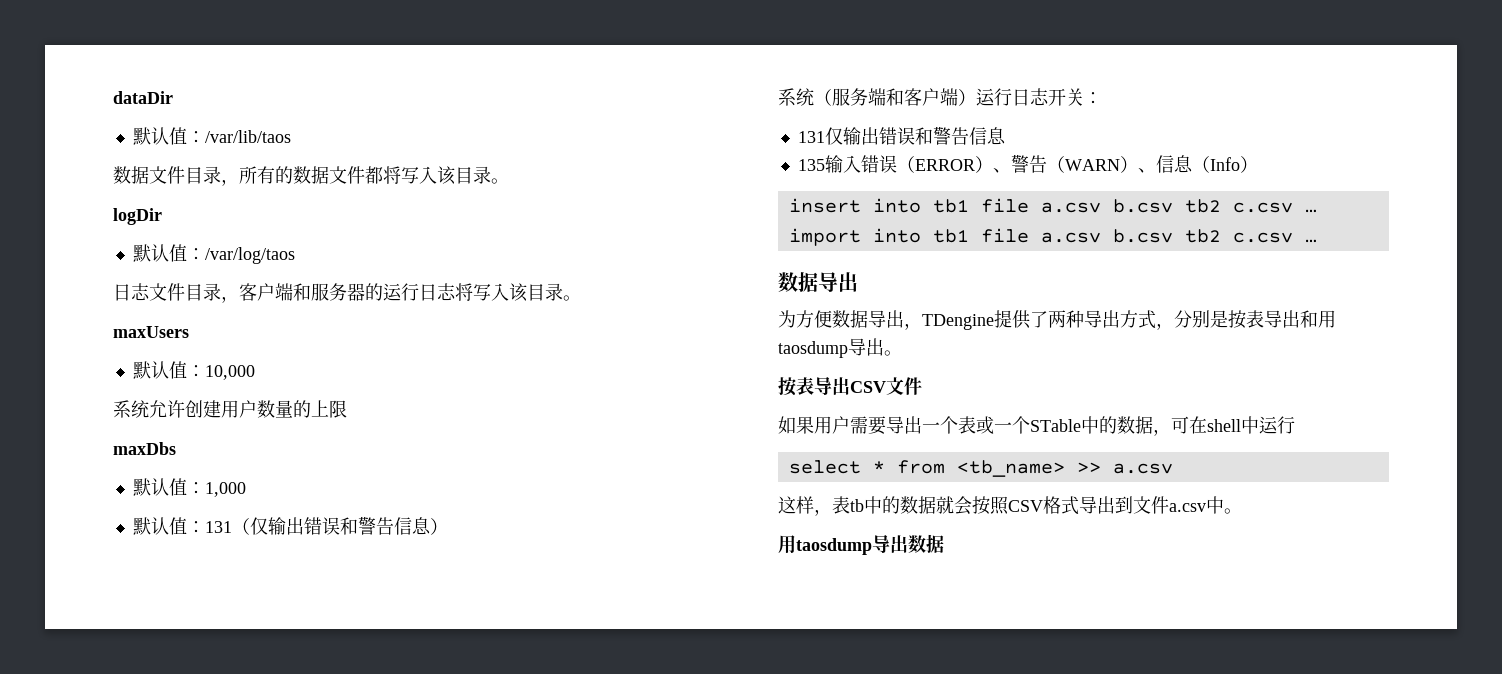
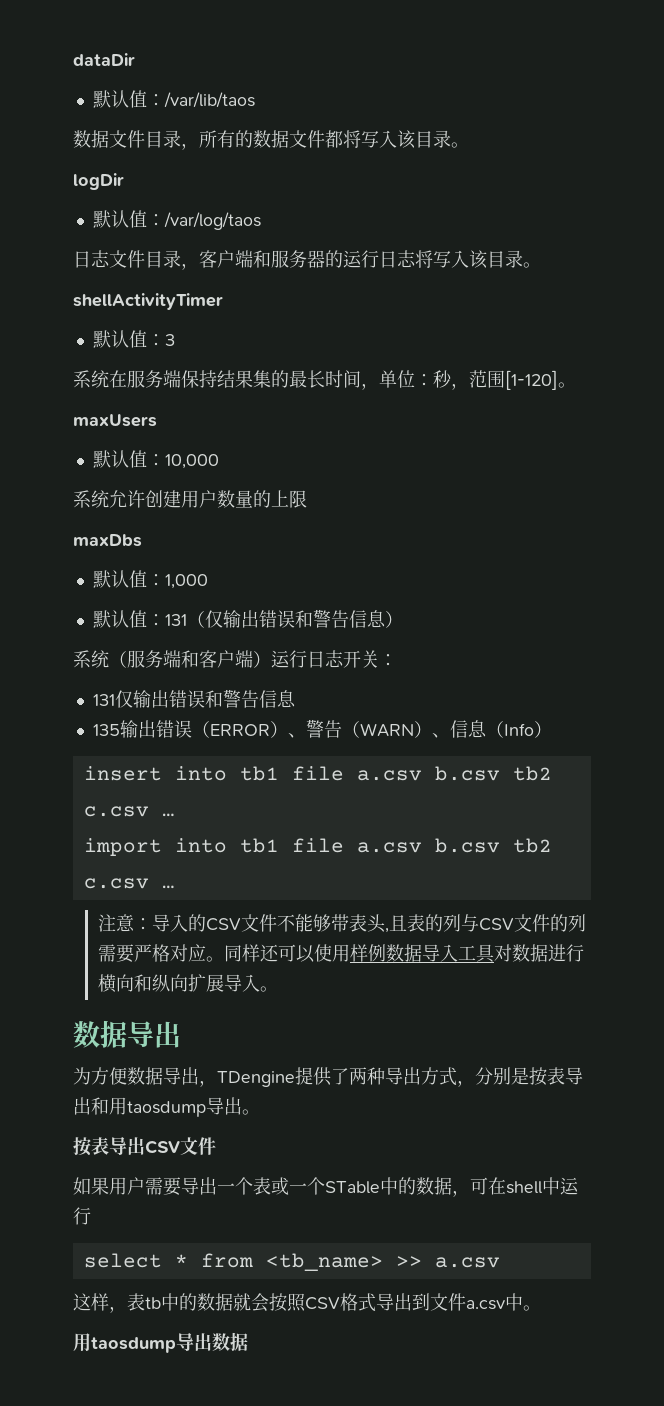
+ shellActivityTimer
+ 默认值：3
+ 系统在服务端保持结果集的最长时间，单位：秒，范围[1-120]。
- 135输入错误（ERROR）、警告（WARN）、信息（Info）
+ 135输出错误（ERROR）、警告（WARN）、信息（Info）
+ 注意：导入的CSV文件不能够带表头,且表的列与CSV文件的列需要严格对应。同样还可以使用样例数据导入工具对数据进行横向和纵向扩展导入。

